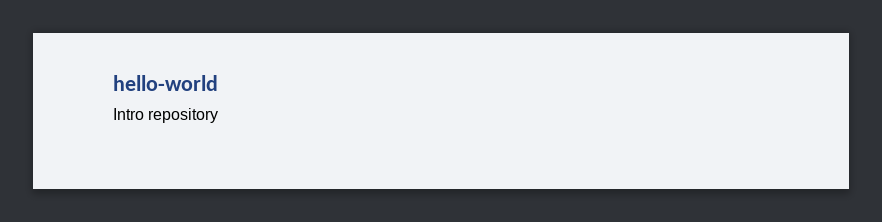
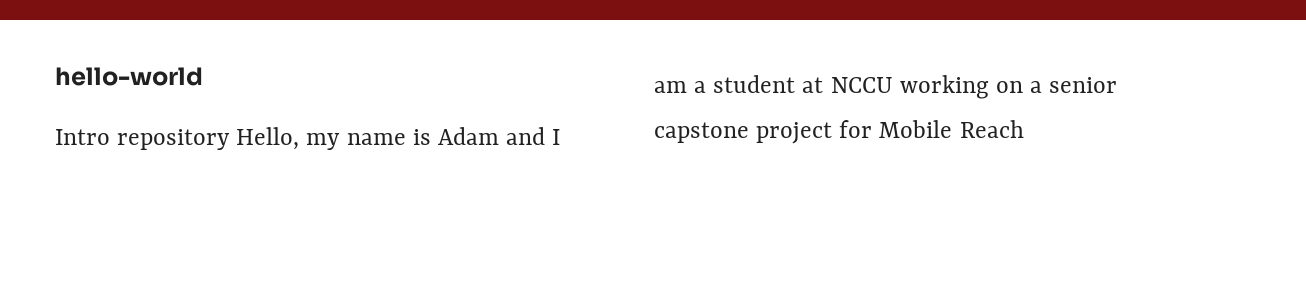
- Intro repository
+ Intro repository Hello, my name is Adam and I am a student at NCCU working on a senior capstone project for Mobile Reach

